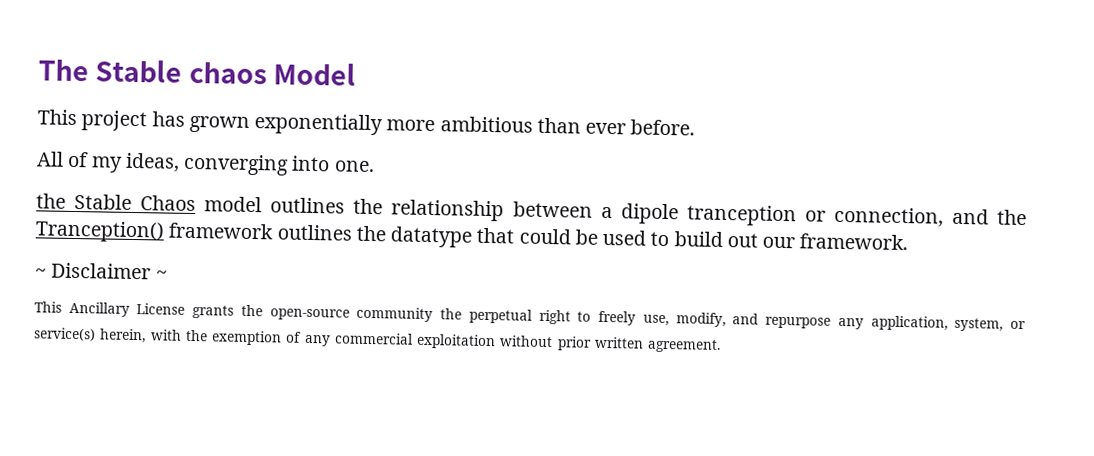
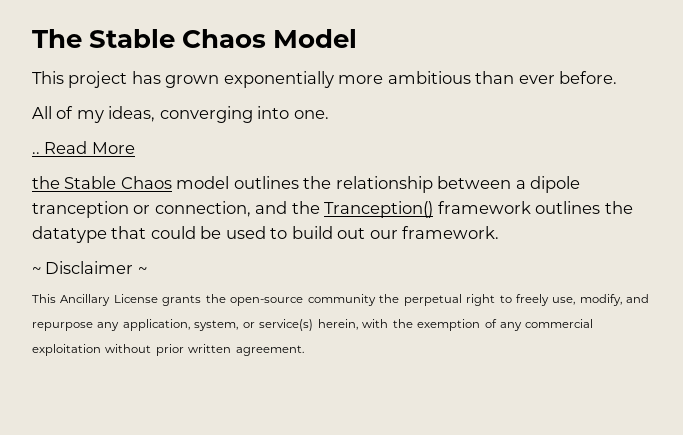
- The Stable chaos Model
+ The Stable Chaos Model
+ .. Read More

